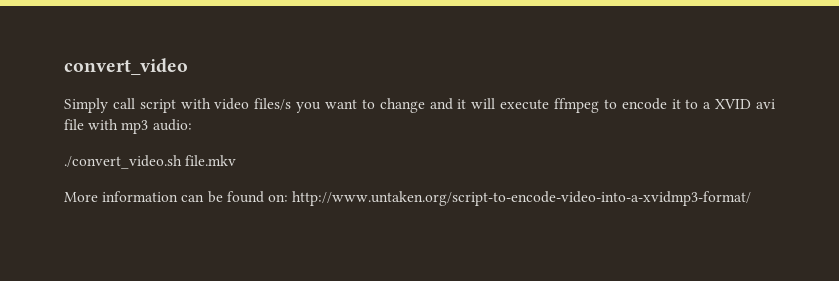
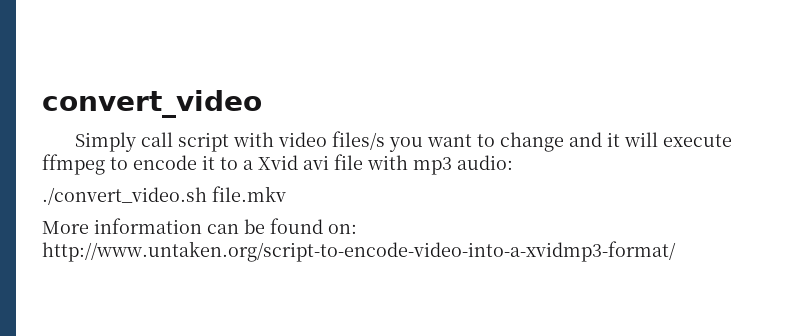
- Simply call script with video files/s you want to change and it will execute ffmpeg to encode it to a XVID avi file with mp3 audio:
+ Simply call script with video files/s you want to change and it will execute ffmpeg to encode it to a Xvid avi file with mp3 audio:

